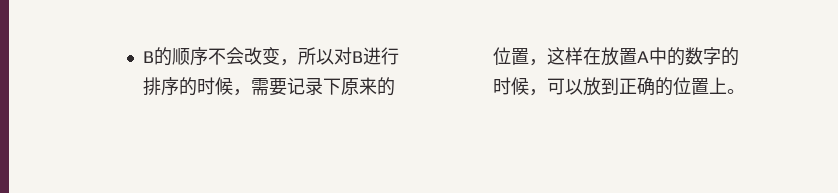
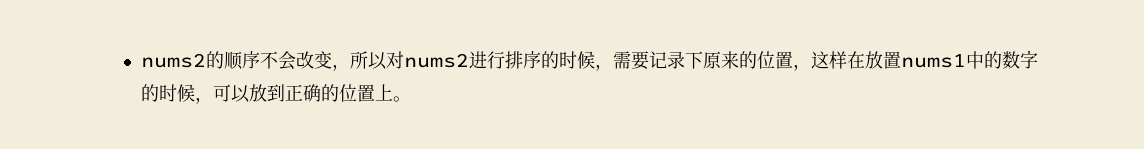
- B的顺序不会改变，所以对B进行排序的时候，需要记录下原来的位置，这样在放置A中的数字的时候，可以放到正确的位置上。
+ nums2的顺序不会改变，所以对nums2进行排序的时候，需要记录下原来的位置，这样在放置nums1中的数字的时候，可以放到正确的位置上。

